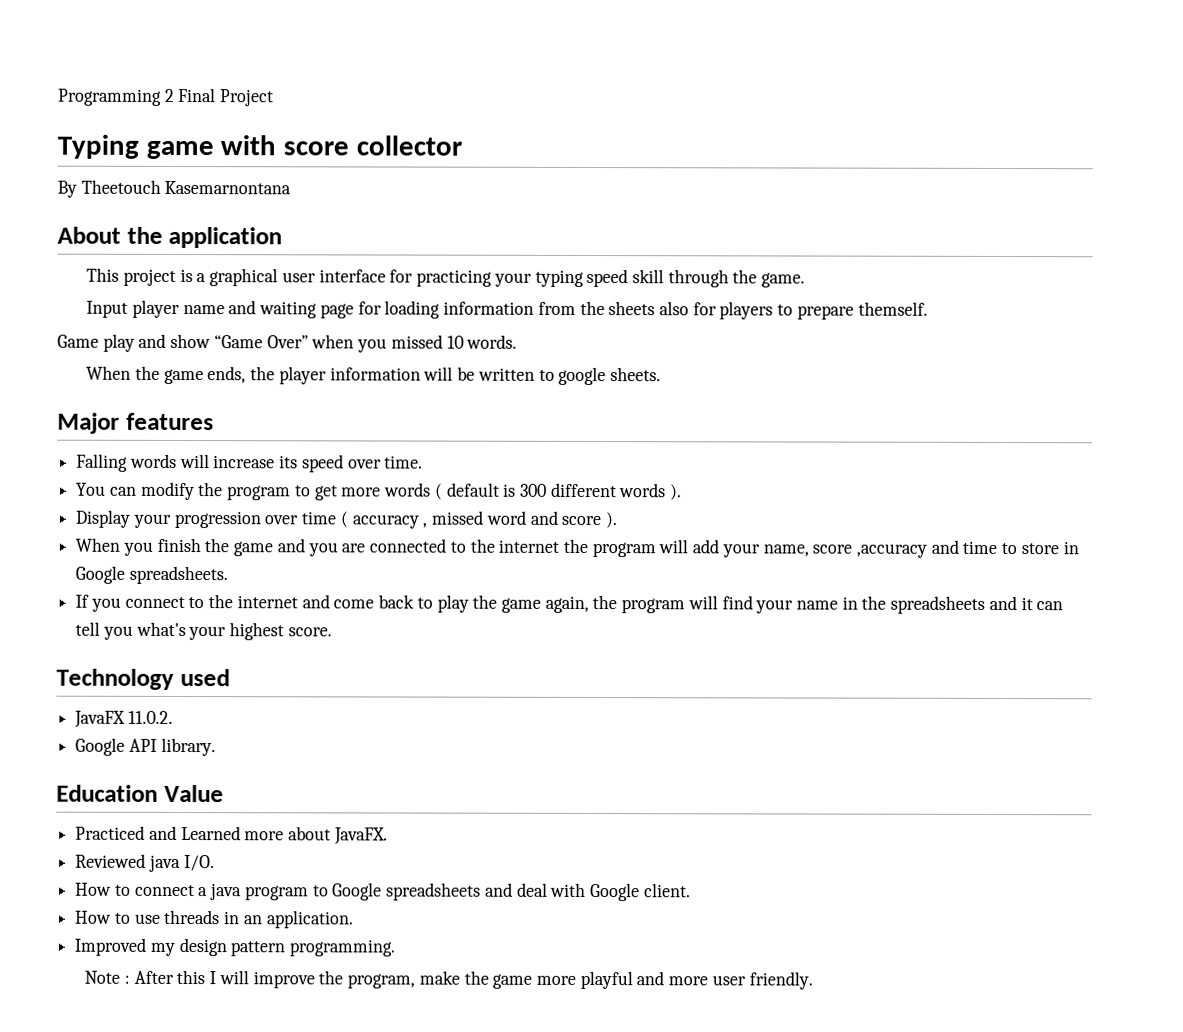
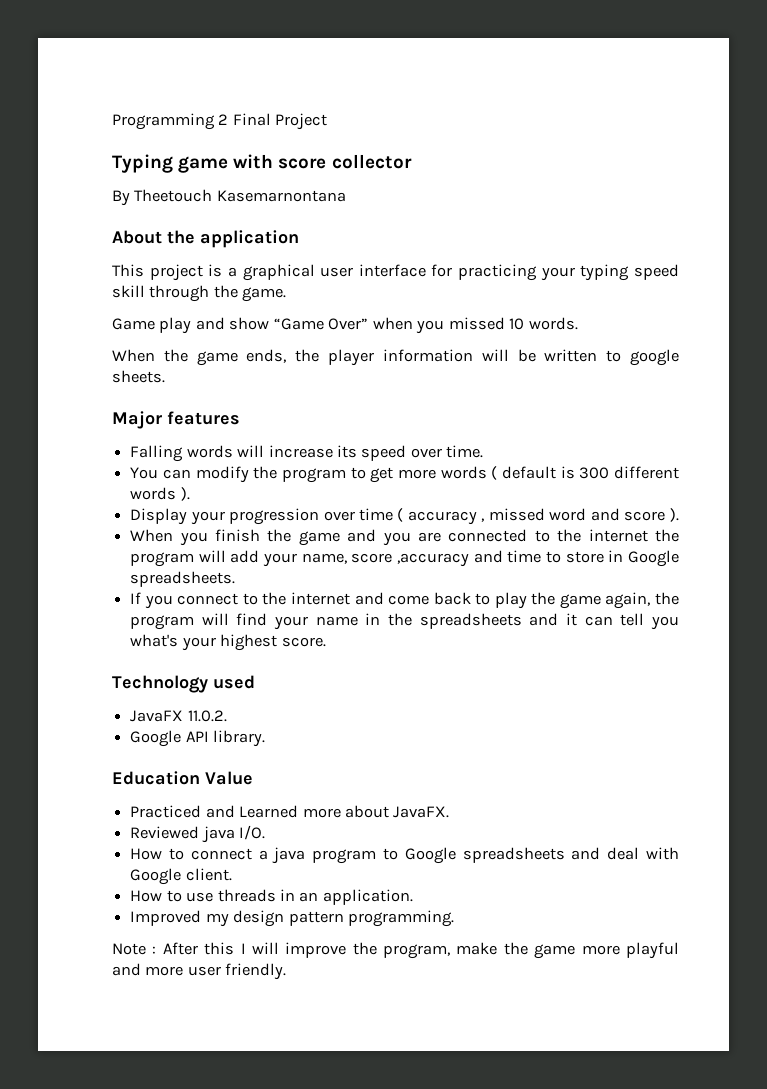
- Input player name and waiting page for loading information from the sheets also for players to prepare themself.

